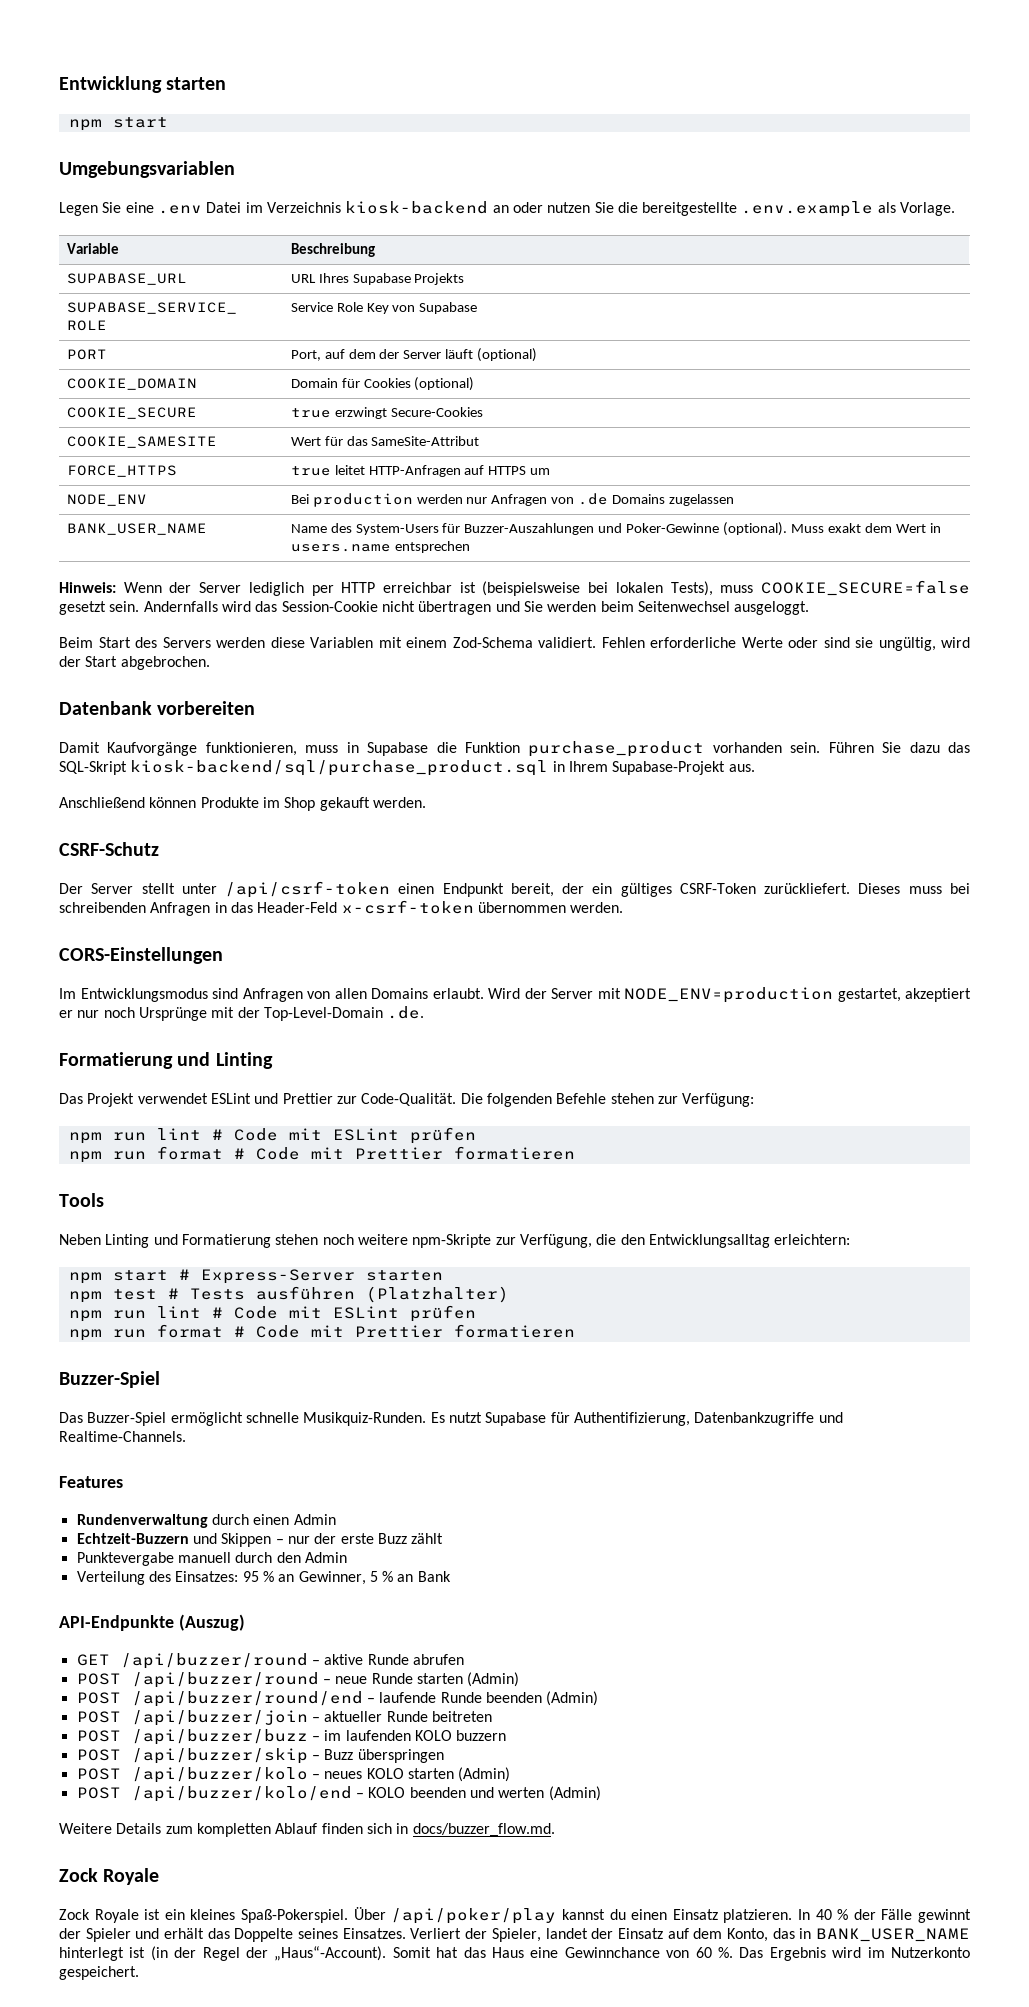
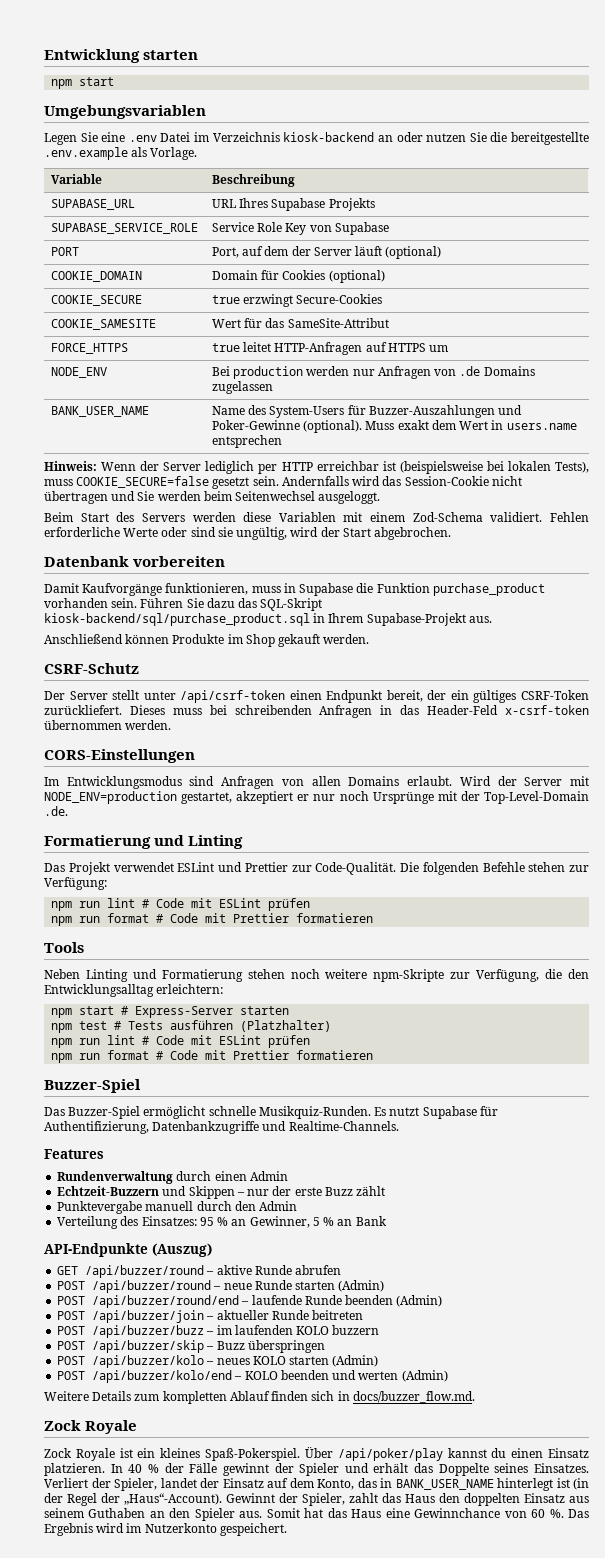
+ Gewinnt der Spieler, zahlt das Haus den doppelten Einsatz aus seinem Guthaben an den Spieler aus.

